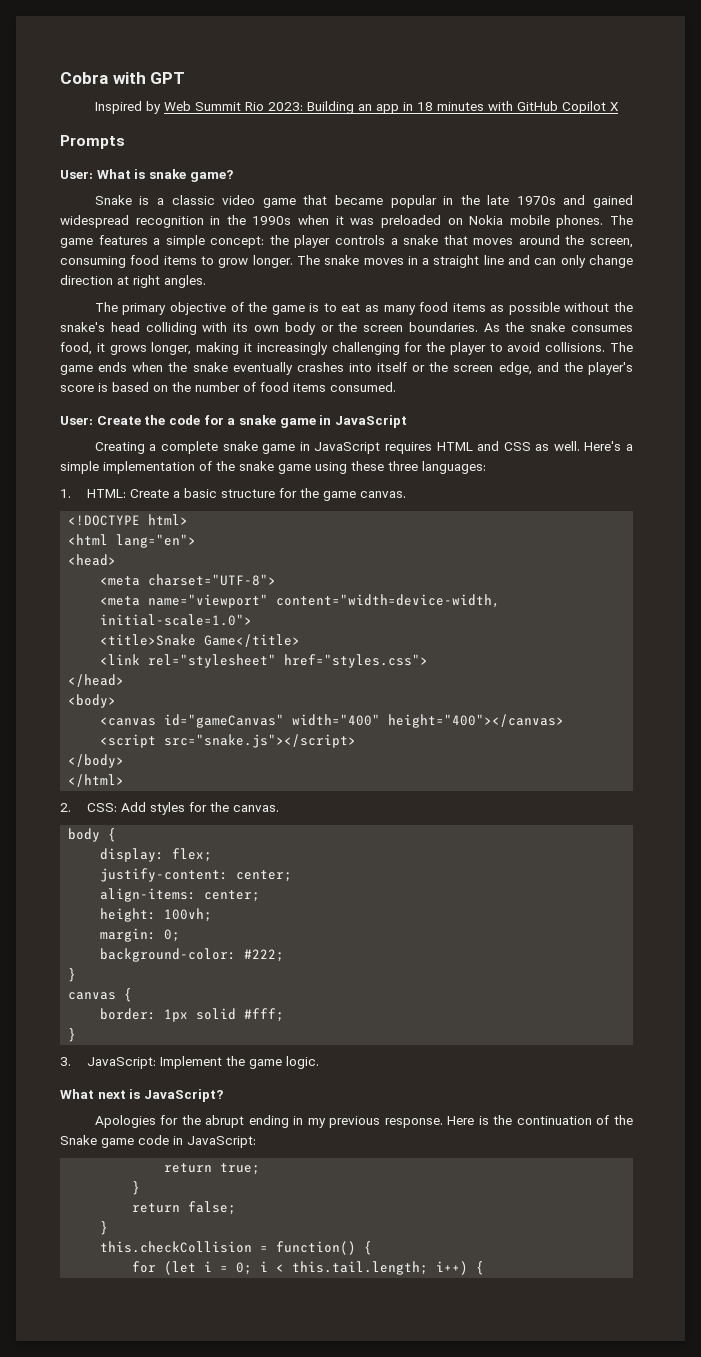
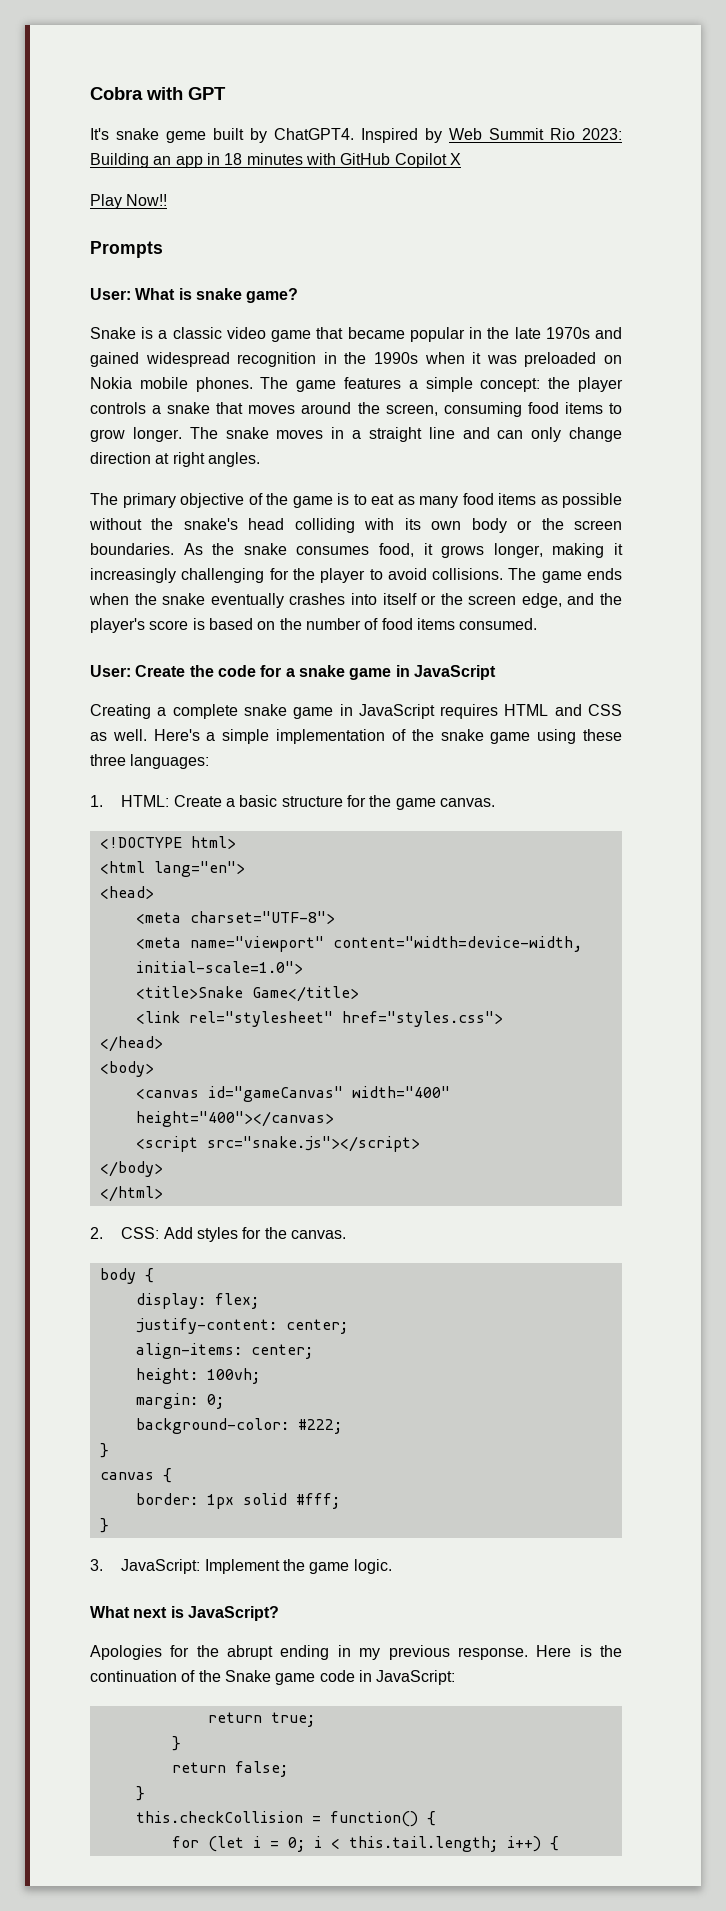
+ It's snake geme built by ChatGPT4.
+ Play Now!!

